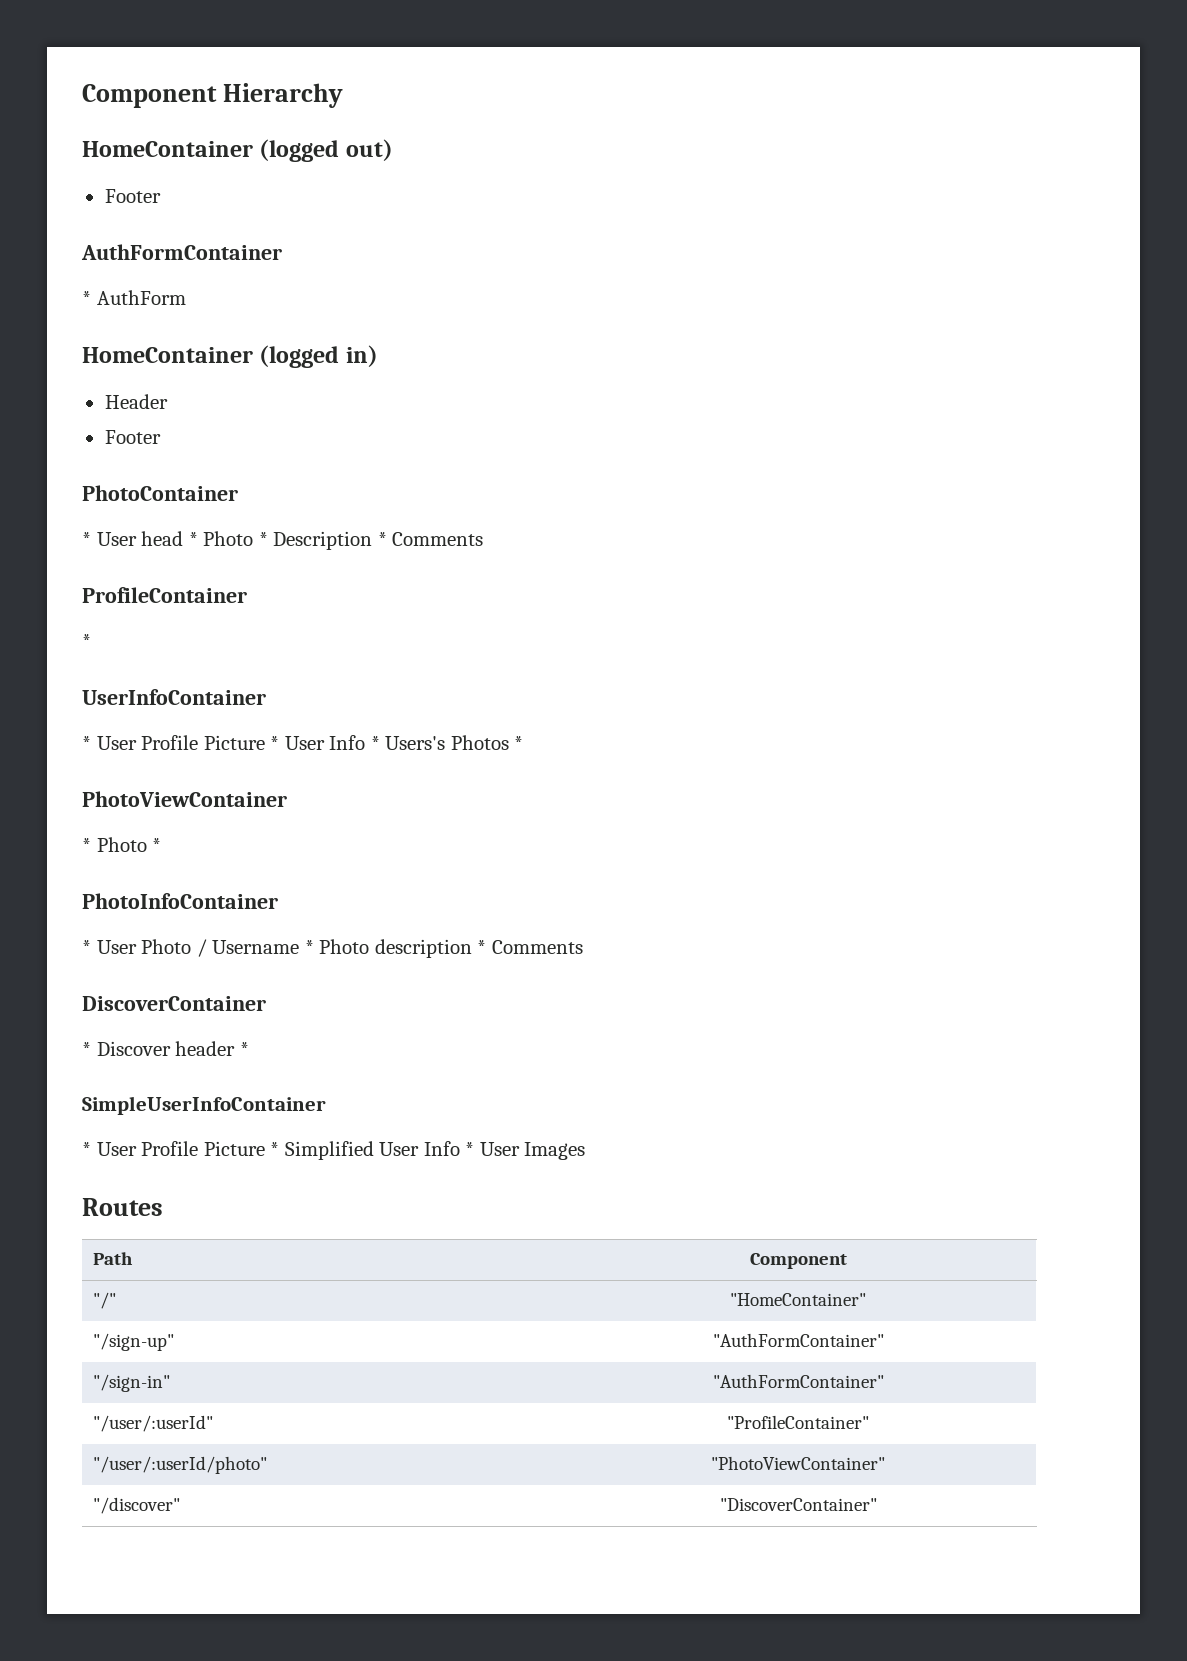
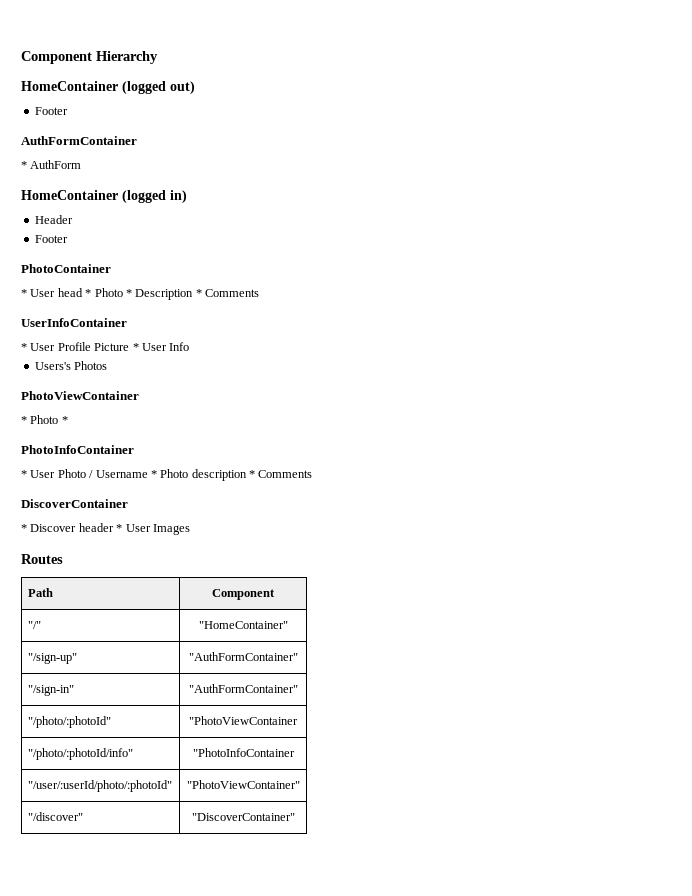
- ProfileContainer
- *
- * User Profile Picture * User Info * Users's Photos *
+ * User Profile Picture * User Info
+ Users's Photos
- * Discover header *
- SimpleUserInfoContainer
- * User Profile Picture * Simplified User Info * User Images
+ * Discover header * User Images
- "/user/:userId" | "ProfileContainer"
- "/user/:userId/photo" | "PhotoViewContainer"
+ "/photo/:photoId" | "PhotoViewContainer
+ "/photo/:photoId/info" | "PhotoInfoContainer
+ "/user/:userId/photo/:photoId" | "PhotoViewContainer"

